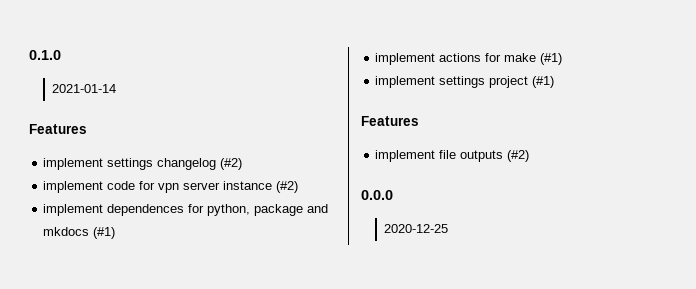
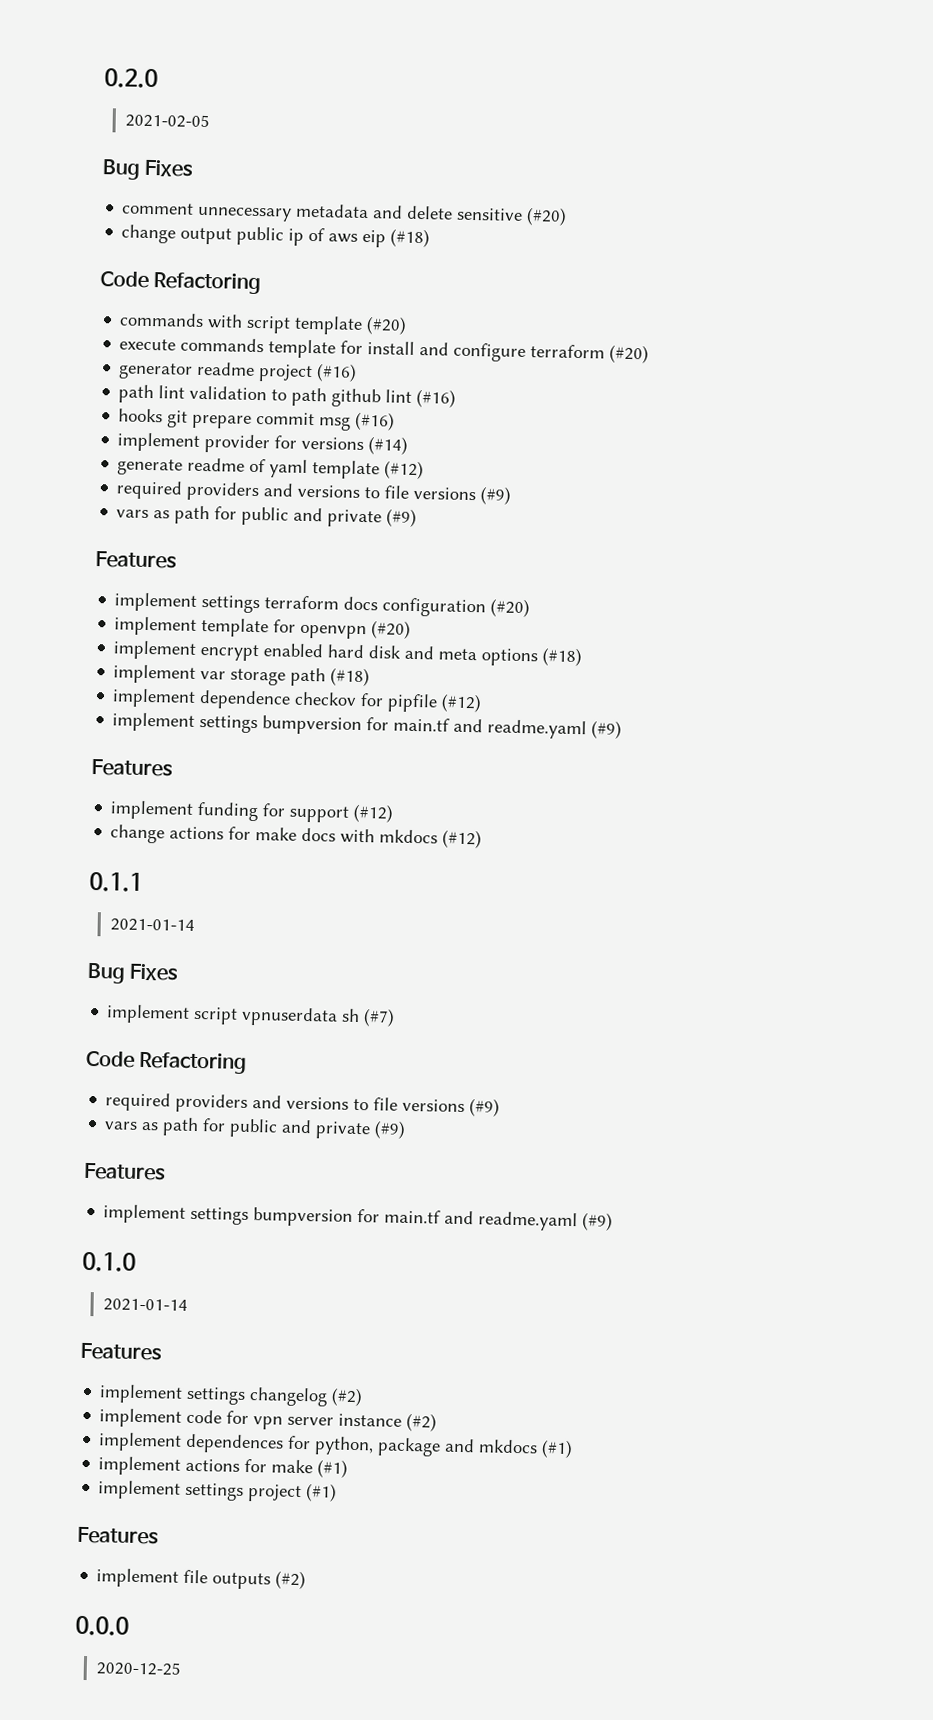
+ 0.2.0
+ 2021-02-05
+ Bug Fixes
+ comment unnecessary metadata and delete sensitive (#20)
+ change output public ip of aws eip (#18)
+ Code Refactoring
+ commands with script template (#20)
+ execute commands template for install and configure terraform (#20)
+ generator readme project (#16)
+ path lint validation to path github lint (#16)
+ hooks git prepare commit msg (#16)
+ implement provider for versions (#14)
+ generate readme of yaml template (#12)
+ required providers and versions to file versions (#9)
+ vars as path for public and private (#9)
+ Features
+ implement settings terraform docs configuration (#20)
+ implement template for openvpn (#20)
+ implement encrypt enabled hard disk and meta options (#18)
+ implement var storage path (#18)
+ implement dependence checkov for pipfile (#12)
+ implement settings bumpversion for main.tf and readme.yaml (#9)
+ Features
+ implement funding for support (#12)
+ change actions for make docs with mkdocs (#12)
+ 0.1.1
+ 2021-01-14
+ Bug Fixes
+ implement script vpnuserdata sh (#7)
+ Code Refactoring
+ required providers and versions to file versions (#9)
+ vars as path for public and private (#9)
+ Features
+ implement settings bumpversion for main.tf and readme.yaml (#9)

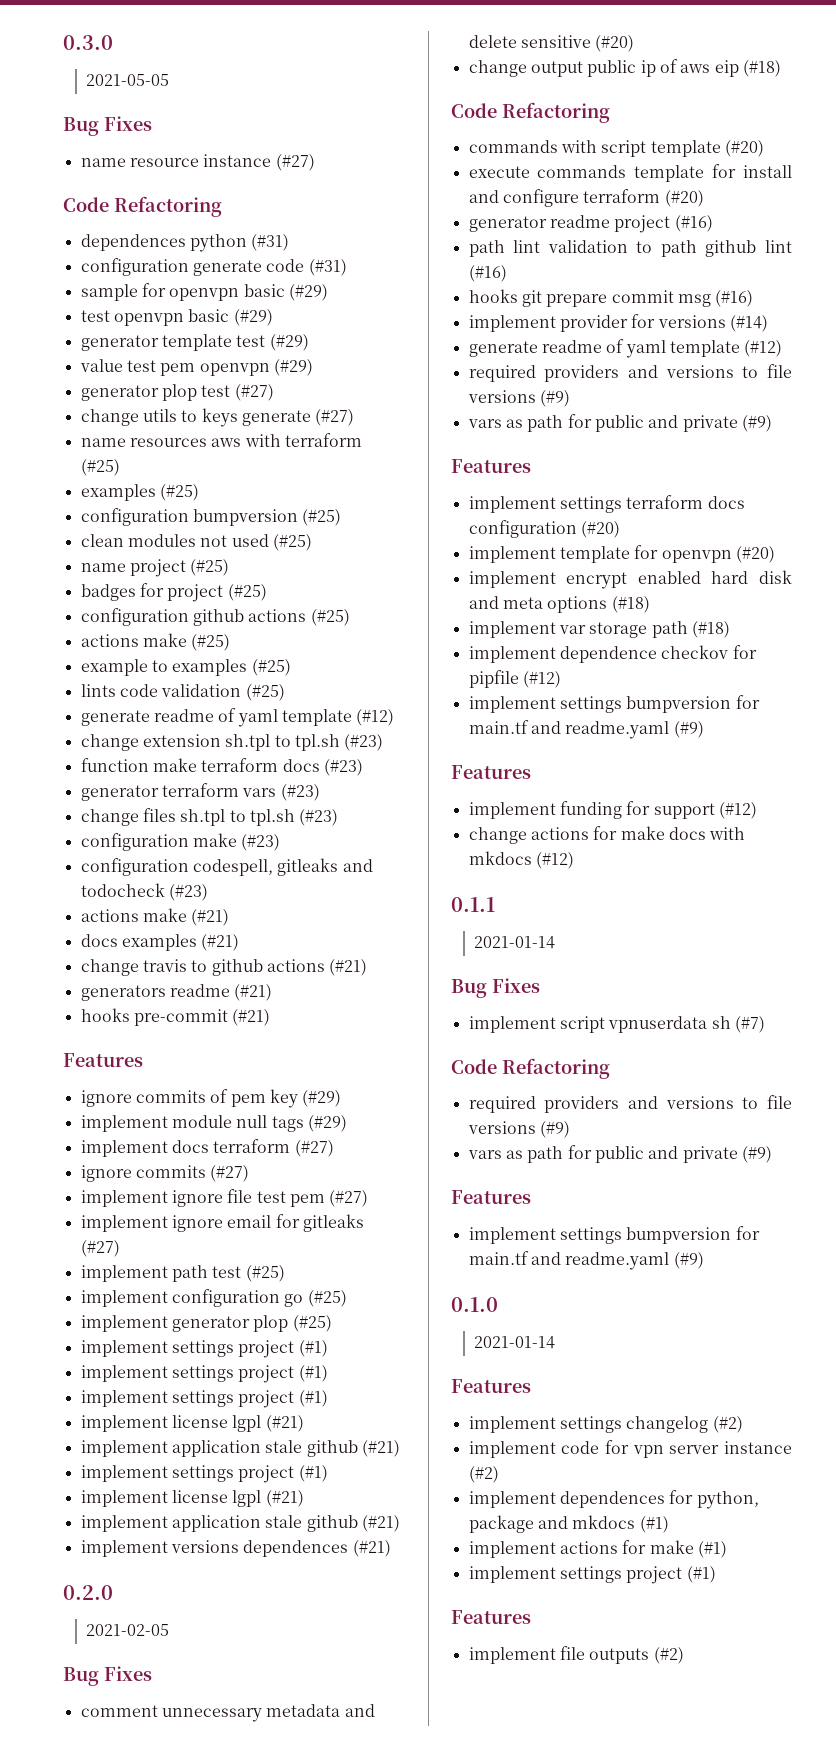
+ 0.3.0
+ 2021-05-05
+ Bug Fixes
+ name resource instance (#27)
+ Code Refactoring
+ dependences python (#31)
+ configuration generate code (#31)
+ sample for openvpn basic (#29)
+ test openvpn basic (#29)
+ generator template test (#29)
+ value test pem openvpn (#29)
+ generator plop test (#27)
+ change utils to keys generate (#27)
+ name resources aws with terraform (#25)
+ examples (#25)
+ configuration bumpversion (#25)
+ clean modules not used (#25)
+ name project (#25)
+ badges for project (#25)
+ configuration github actions (#25)
+ actions make (#25)
+ example to examples (#25)
+ lints code validation (#25)
+ generate readme of yaml template (#12)
+ change extension sh.tpl to tpl.sh (#23)
+ function make terraform docs (#23)
+ generator terraform vars (#23)
+ change files sh.tpl to tpl.sh (#23)
+ configuration make (#23)
+ configuration codespell, gitleaks and todocheck (#23)
+ actions make (#21)
+ docs examples (#21)
+ change travis to github actions (#21)
+ generators readme (#21)
+ hooks pre-commit (#21)
+ Features
+ ignore commits of pem key (#29)
+ implement module null tags (#29)
+ implement docs terraform (#27)
+ ignore commits (#27)
+ implement ignore file test pem (#27)
+ implement ignore email for gitleaks (#27)
+ implement path test (#25)
+ implement configuration go (#25)
+ implement generator plop (#25)
+ implement settings project (#1)
+ implement settings project (#1)
+ implement settings project (#1)
+ implement license lgpl (#21)
+ implement application stale github (#21)
+ implement settings project (#1)
+ implement license lgpl (#21)
+ implement application stale github (#21)
+ implement versions dependences (#21)
- 0.0.0
- 2020-12-25

